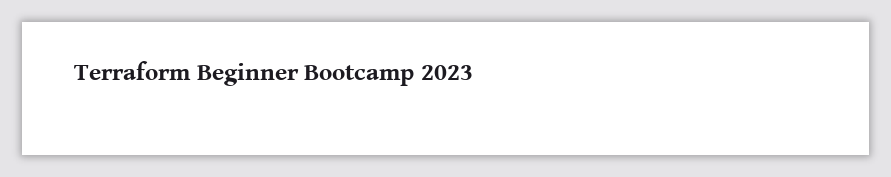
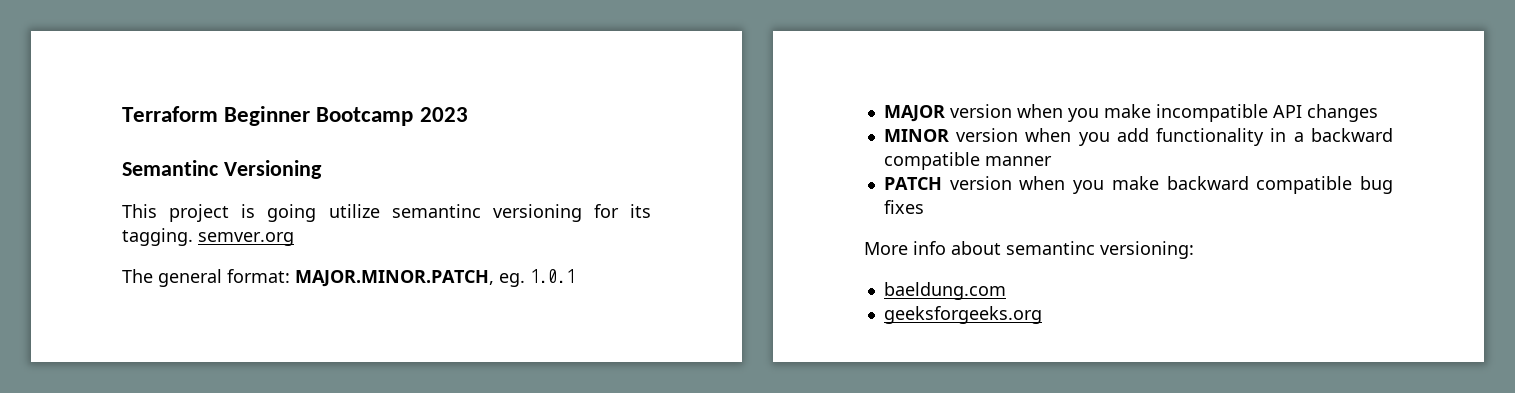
+ Semantinc Versioning
+ This project is going utilize semantinc versioning for its tagging. semver.org
+ The general format: MAJOR.MINOR.PATCH, eg. 1.0.1
+ MAJOR version when you make incompatible API changes
+ MINOR version when you add functionality in a backward compatible manner
+ PATCH version when you make backward compatible bug fixes
+ More info about semantinc versioning:
+ baeldung.com
+ geeksforgeeks.org

